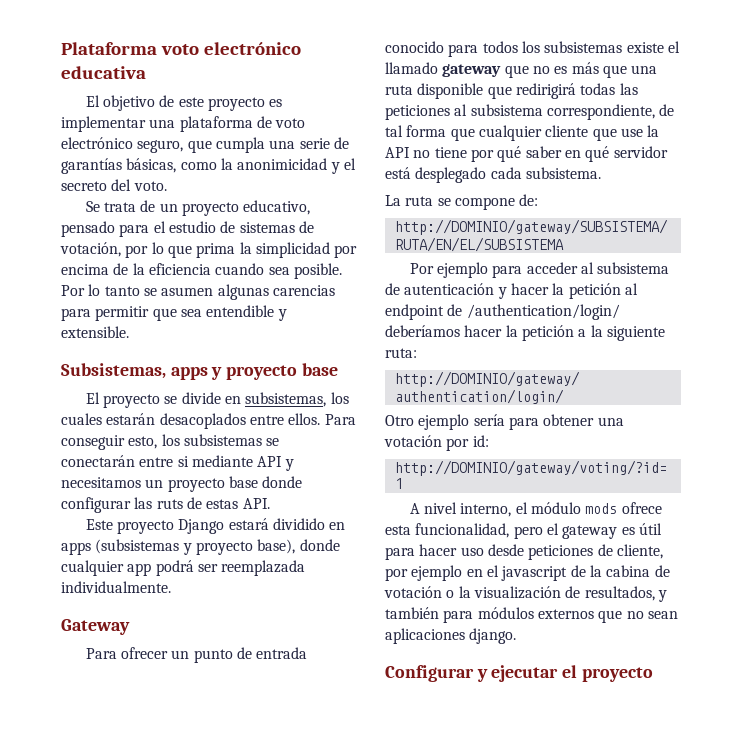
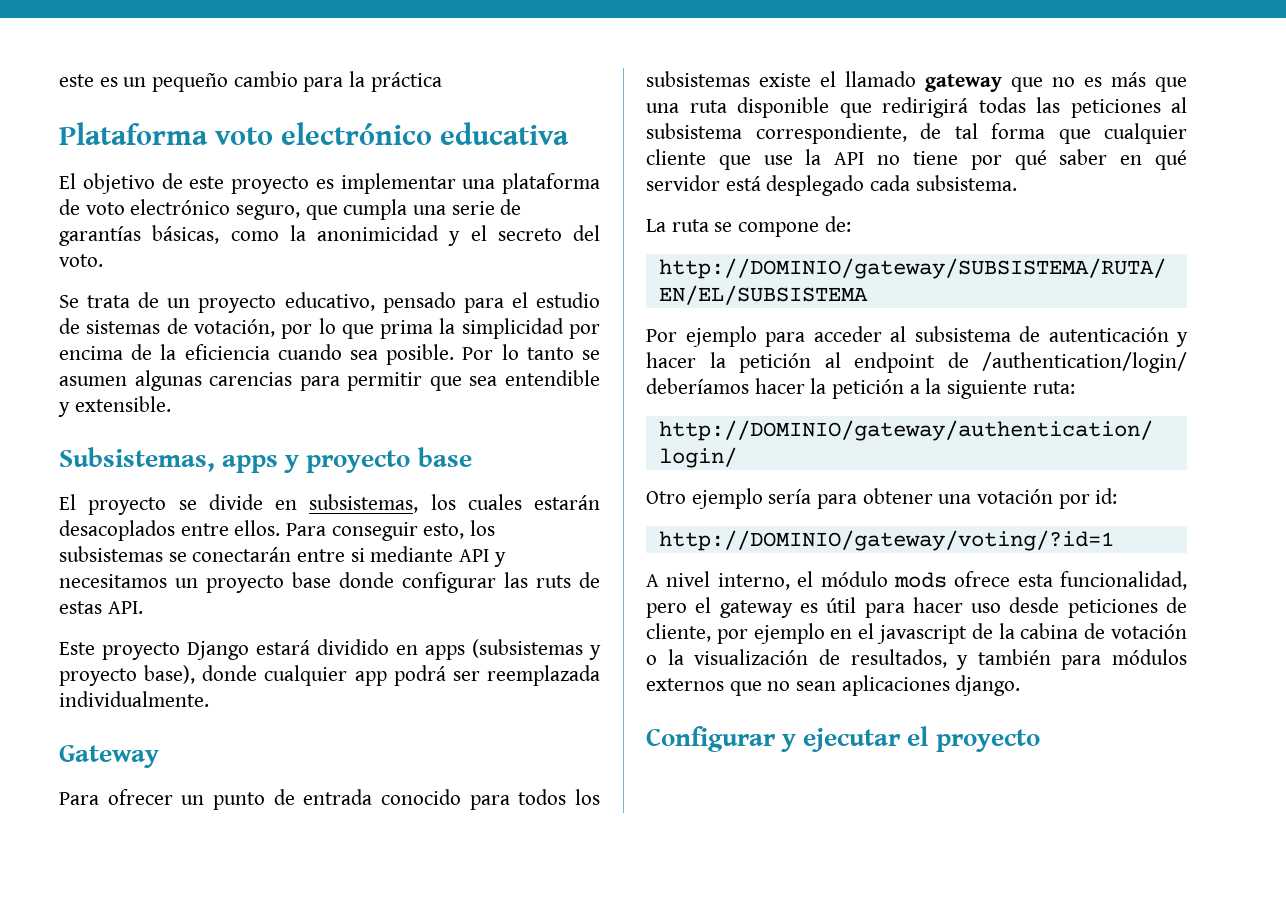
+ este es un pequeño cambio para la práctica

